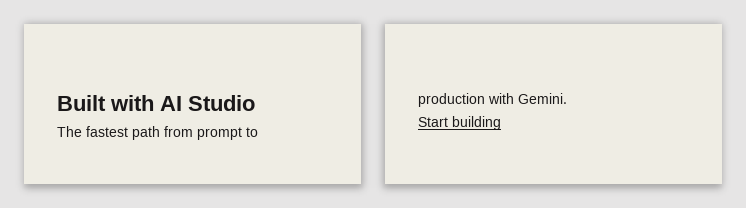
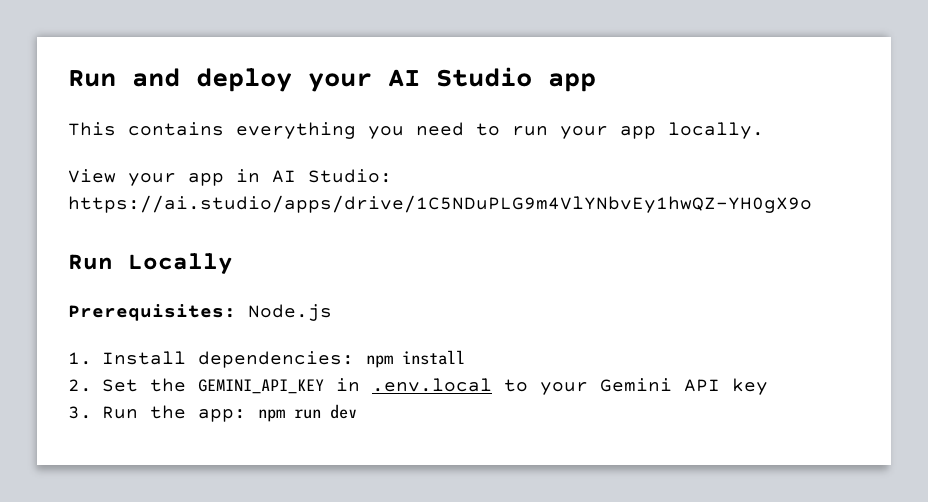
- Built with AI Studio
- The fastest path from prompt to production with Gemini.
- Start building
+ Run and deploy your AI Studio app
+ This contains everything you need to run your app locally.
+ View your app in AI Studio: https://ai.studio/apps/drive/1C5NDuPLG9m4VlYNbvEy1hwQZ-YH0gX9o
+ Run Locally
+ Prerequisites: Node.js
+ 1. Install dependencies: npm install
+ 2. Set the GEMINI_API_KEY in .env.local to your Gemini API key
+ 3. Run the app: npm run dev

